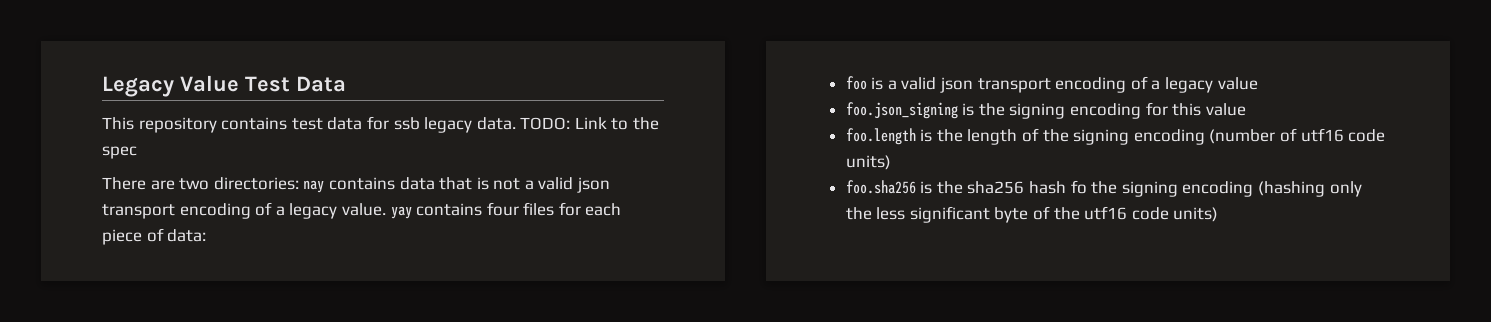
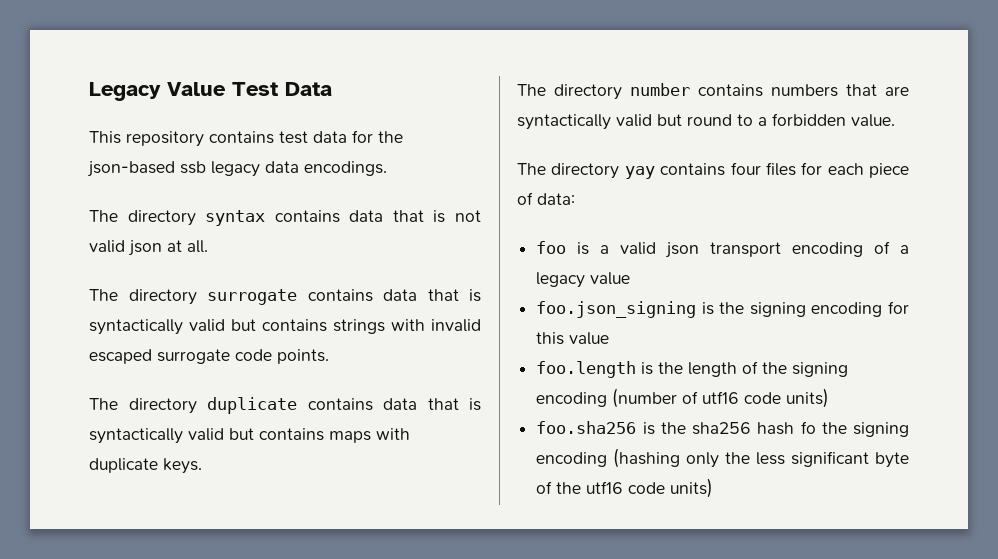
- This repository contains test data for ssb legacy data. TODO: Link to the spec
- There are two directories: nay contains data that is not a valid json transport encoding of a legacy value. yay contains four files for each piece of data:
+ This repository contains test data for the json-based ssb legacy data encodings.
+ The directory syntax contains data that is not valid json at all.
+ The directory surrogate contains data that is syntactically valid but contains strings with invalid escaped surrogate code points.
+ The directory duplicate contains data that is syntactically valid but contains maps with duplicate keys.
+ The directory number contains numbers that are syntactically valid but round to a forbidden value.
+ The directory yay contains four files for each piece of data:

